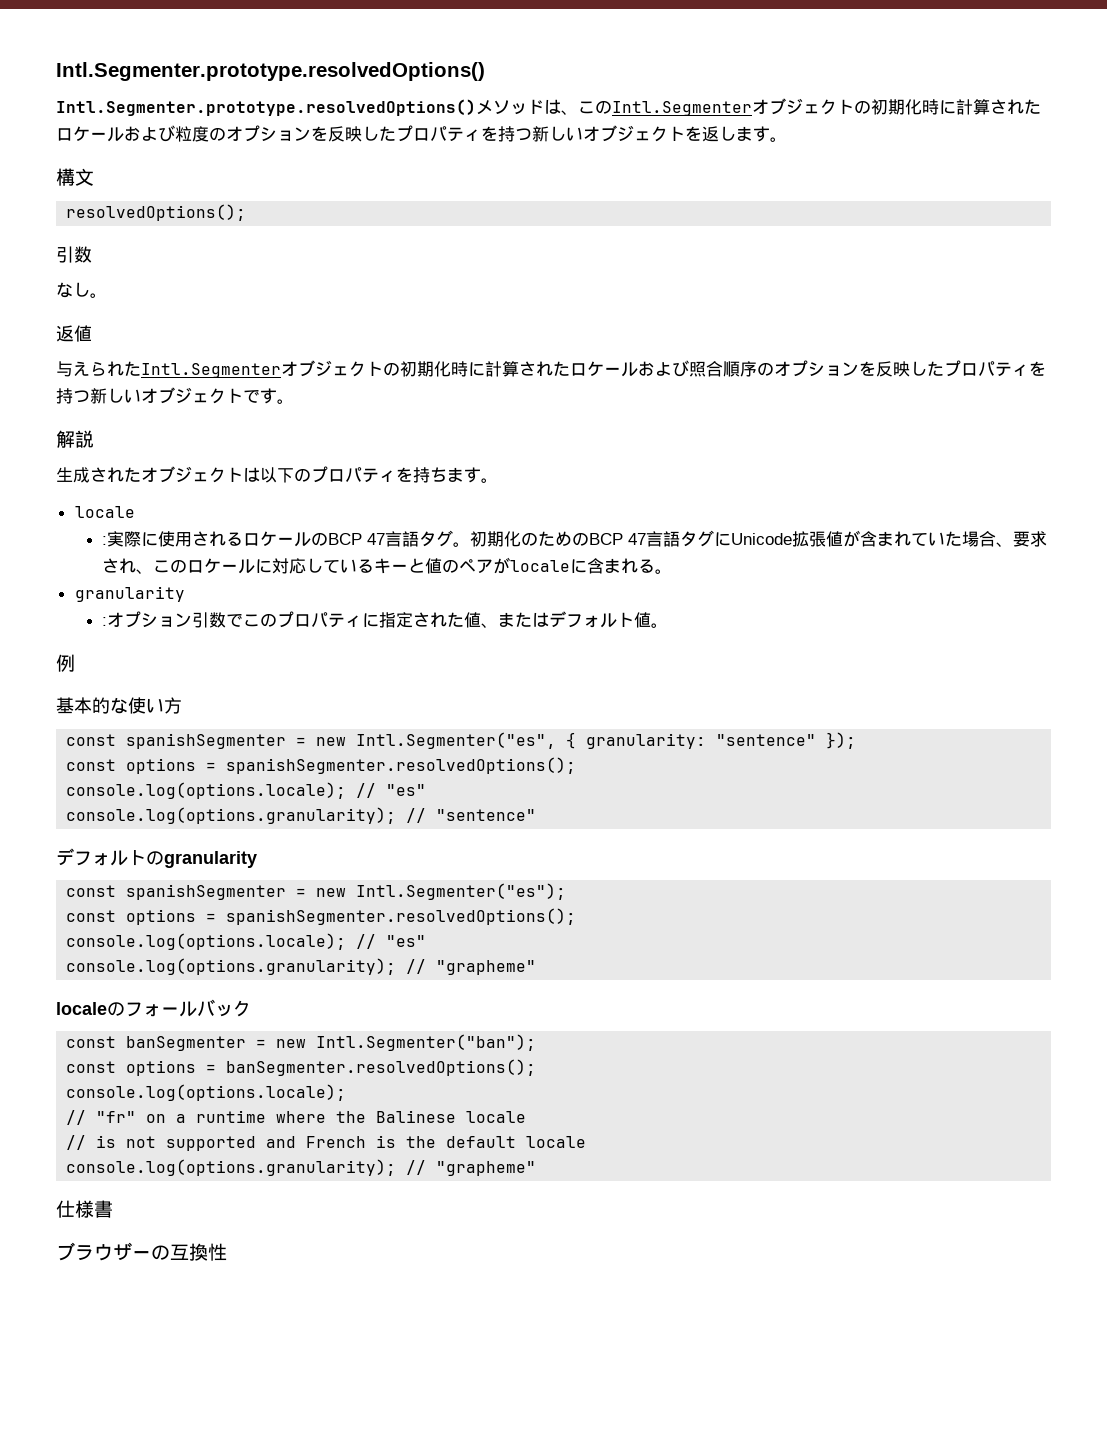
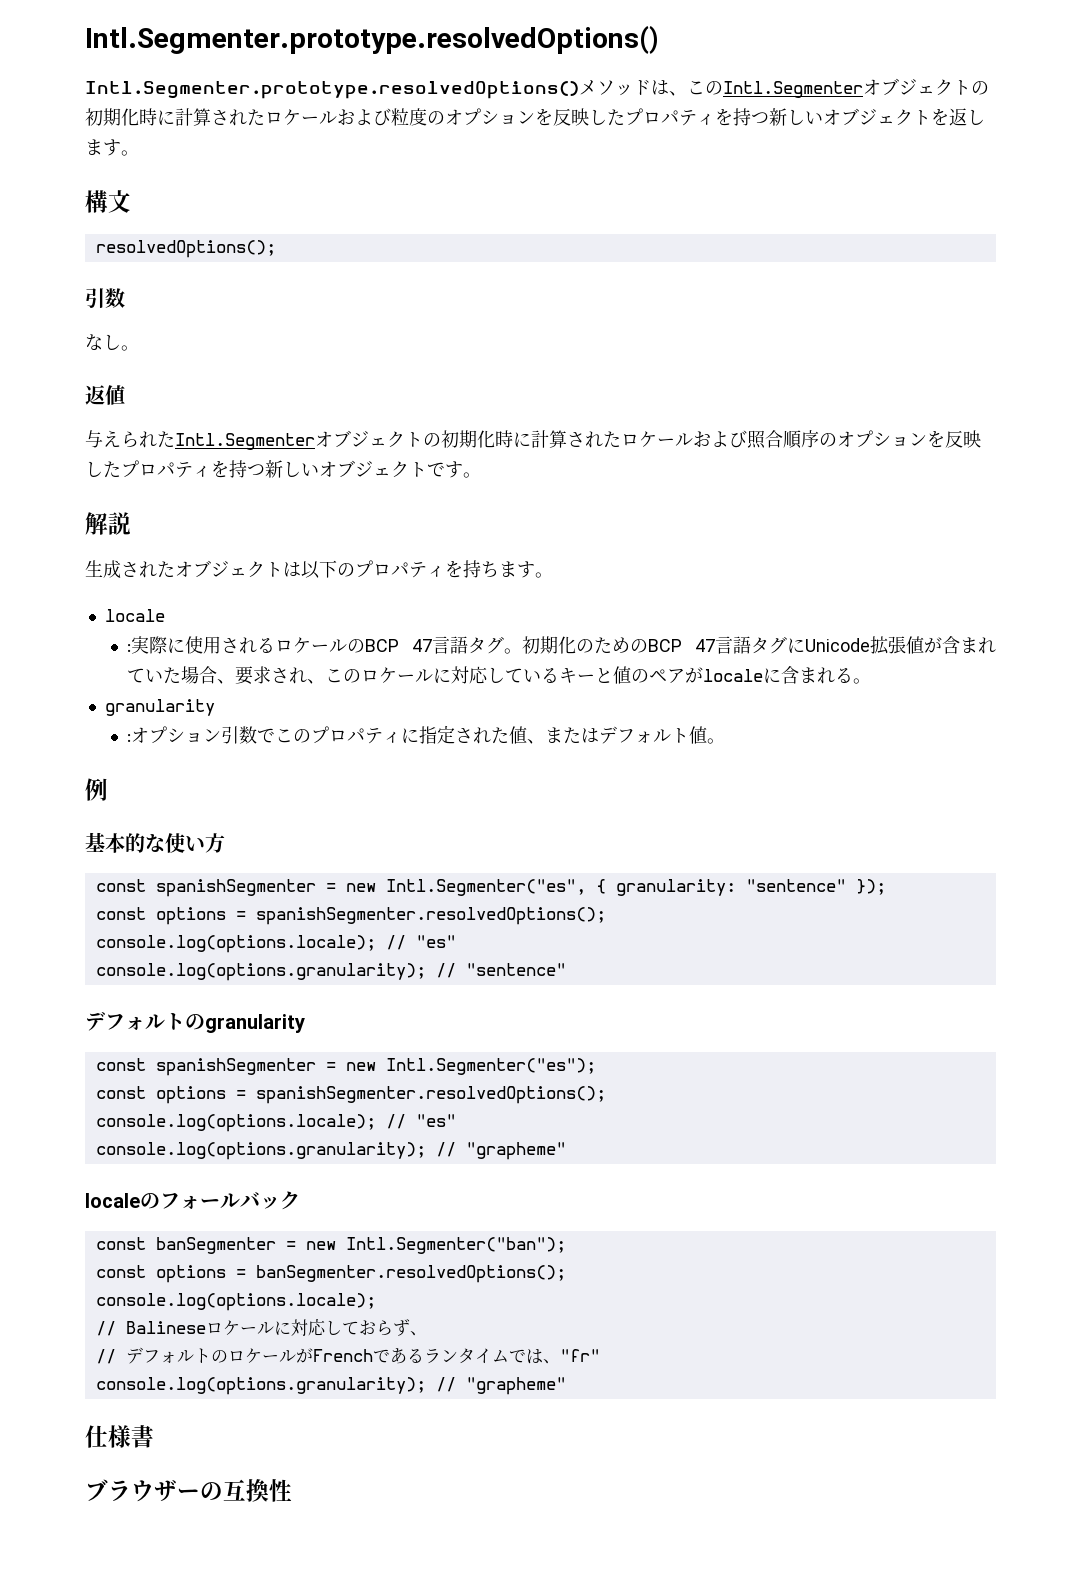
- // "fr" on a runtime where the Balinese locale
- // is not supported and French is the default locale
+ // Balineseロケールに対応しておらず、
+ // デフォルトのロケールがFrenchであるランタイムでは、"fr"

